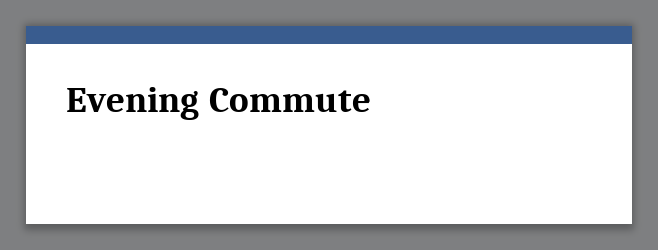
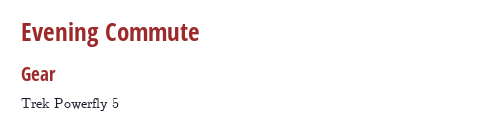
+ Gear
+ Trek Powerfly 5

